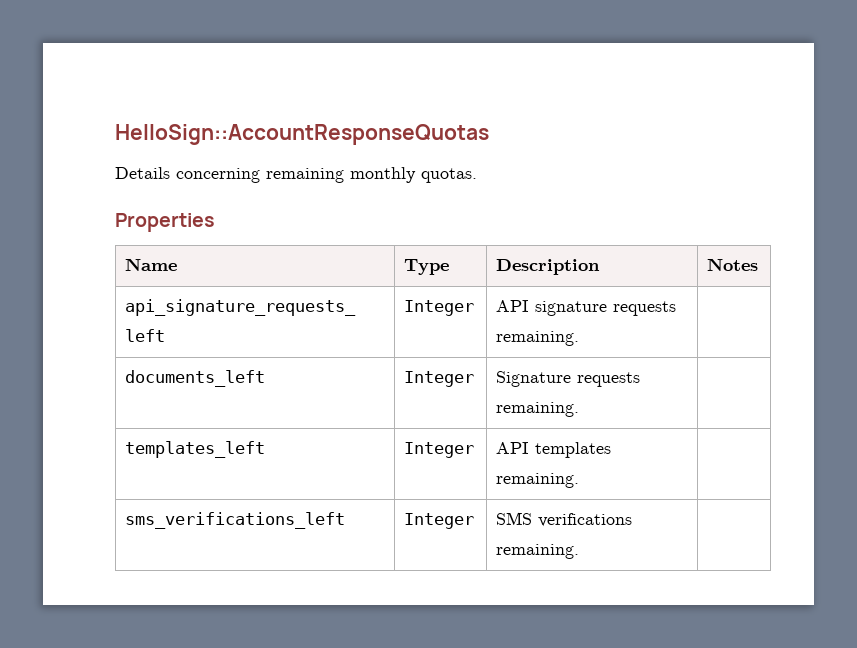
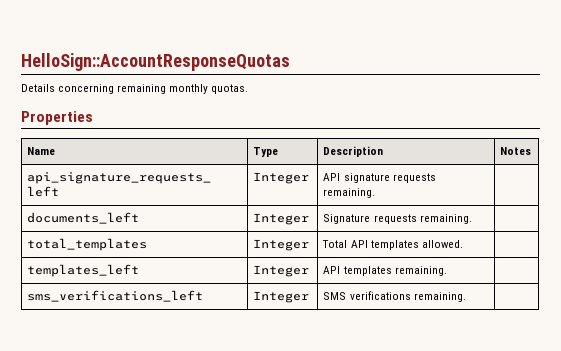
+ total_templates | Integer | Total API templates allowed. |

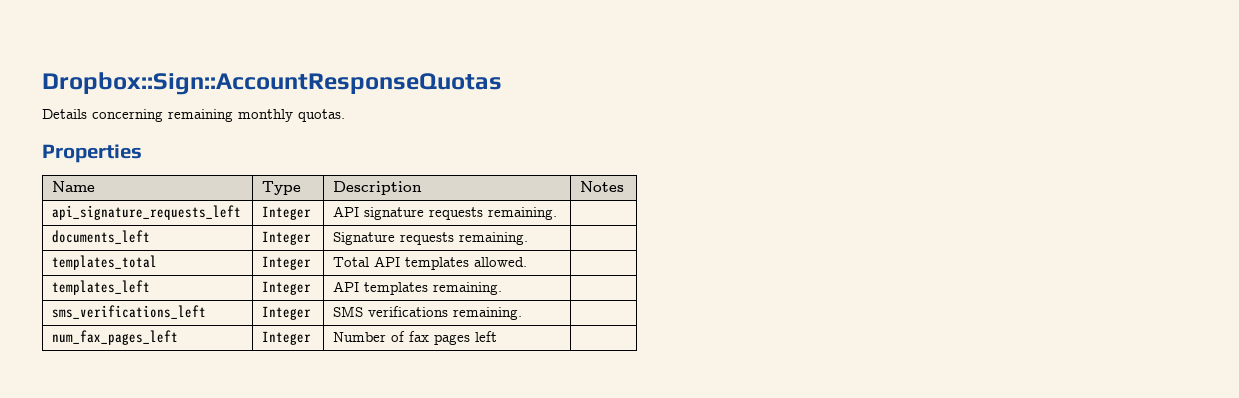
- HelloSign::AccountResponseQuotas
+ Dropbox::Sign::AccountResponseQuotas
- total_templates | Integer | Total API templates allowed. |
+ templates_total | Integer | Total API templates allowed. |
+ num_fax_pages_left | Integer | Number of fax pages left |

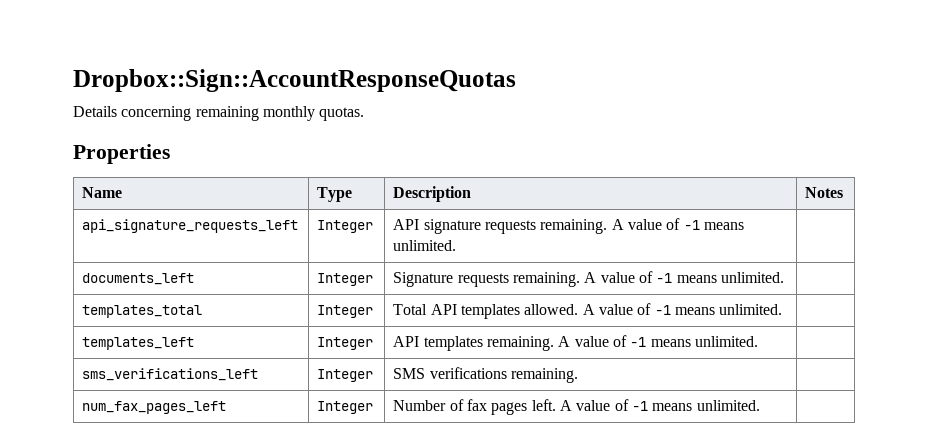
- api_signature_requests_left | Integer | API signature requests remaining. |
+ api_signature_requests_left | Integer | API signature requests remaining. A value of -1 means unlimited. |
- documents_left | Integer | Signature requests remaining. |
+ documents_left | Integer | Signature requests remaining. A value of -1 means unlimited. |
- templates_total | Integer | Total API templates allowed. |
+ templates_total | Integer | Total API templates allowed. A value of -1 means unlimited. |
- templates_left | Integer | API templates remaining. |
+ templates_left | Integer | API templates remaining. A value of -1 means unlimited. |
- num_fax_pages_left | Integer | Number of fax pages left |
+ num_fax_pages_left | Integer | Number of fax pages left. A value of -1 means unlimited. |

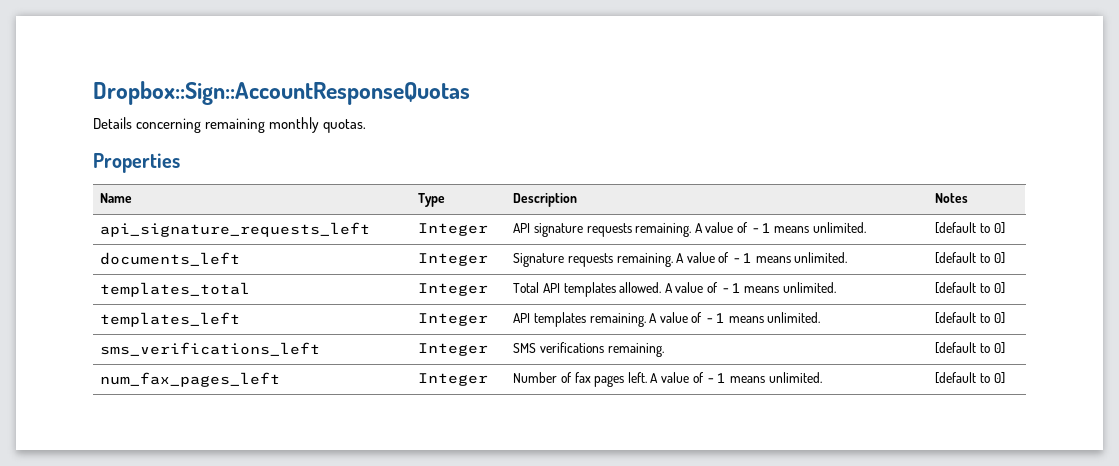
- api_signature_requests_left | Integer | API signature requests remaining. A value of -1 means unlimited. |
+ api_signature_requests_left | Integer | API signature requests remaining. A value of -1 means unlimited. | [default to 0]
- documents_left | Integer | Signature requests remaining. A value of -1 means unlimited. |
+ documents_left | Integer | Signature requests remaining. A value of -1 means unlimited. | [default to 0]
- templates_total | Integer | Total API templates allowed. A value of -1 means unlimited. |
+ templates_total | Integer | Total API templates allowed. A value of -1 means unlimited. | [default to 0]
- templates_left | Integer | API templates remaining. A value of -1 means unlimited. |
+ templates_left | Integer | API templates remaining. A value of -1 means unlimited. | [default to 0]
- sms_verifications_left | Integer | SMS verifications remaining. |
+ sms_verifications_left | Integer | SMS verifications remaining. | [default to 0]
- num_fax_pages_left | Integer | Number of fax pages left. A value of -1 means unlimited. |
+ num_fax_pages_left | Integer | Number of fax pages left. A value of -1 means unlimited. | [default to 0]

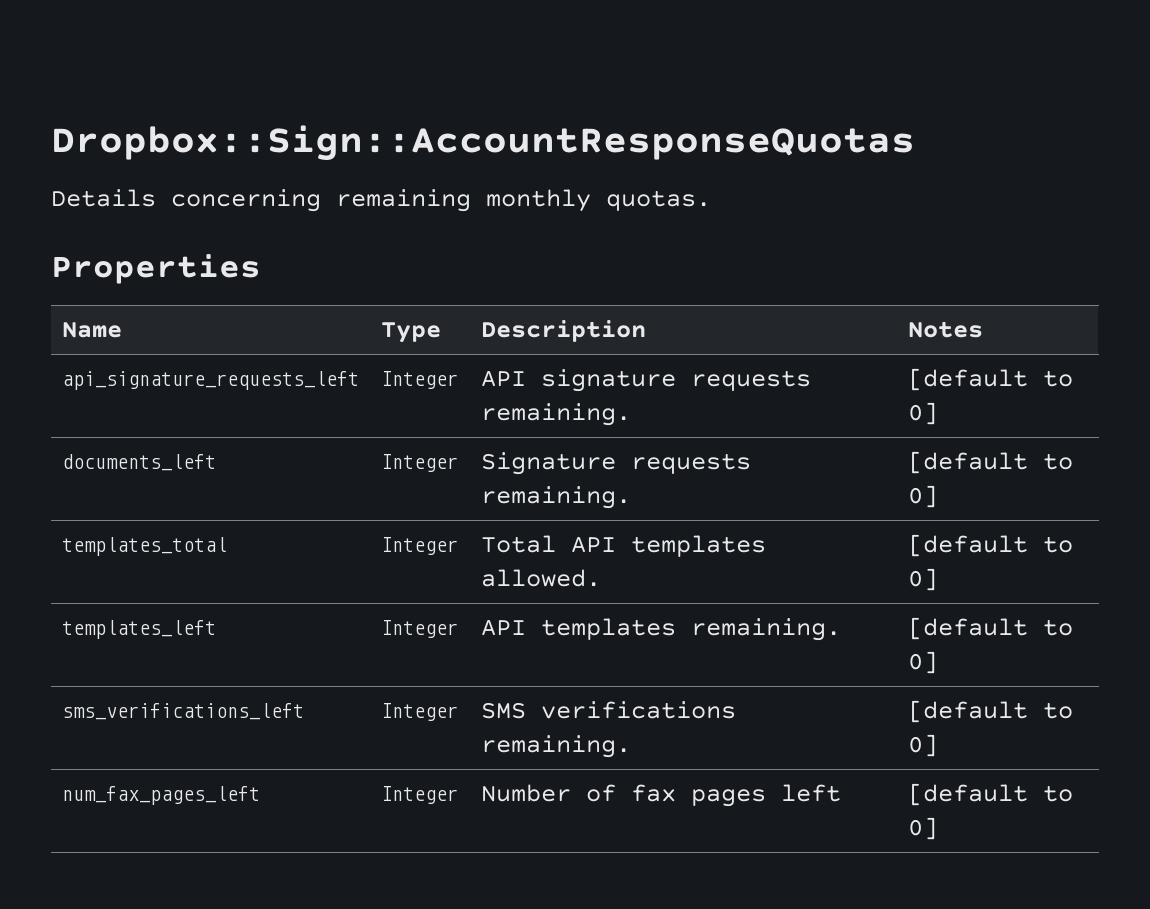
- api_signature_requests_left | Integer | API signature requests remaining. A value of -1 means unlimited. | [default to 0]
+ api_signature_requests_left | Integer | API signature requests remaining. | [default to 0]
- documents_left | Integer | Signature requests remaining. A value of -1 means unlimited. | [default to 0]
+ documents_left | Integer | Signature requests remaining. | [default to 0]
- templates_total | Integer | Total API templates allowed. A value of -1 means unlimited. | [default to 0]
+ templates_total | Integer | Total API templates allowed. | [default to 0]
- templates_left | Integer | API templates remaining. A value of -1 means unlimited. | [default to 0]
+ templates_left | Integer | API templates remaining. | [default to 0]
- num_fax_pages_left | Integer | Number of fax pages left. A value of -1 means unlimited. | [default to 0]
+ num_fax_pages_left | Integer | Number of fax pages left | [default to 0]

